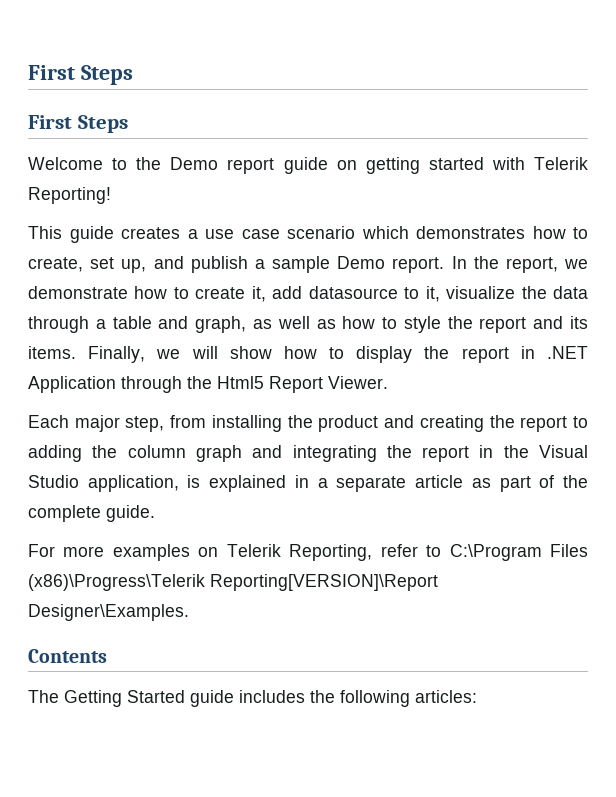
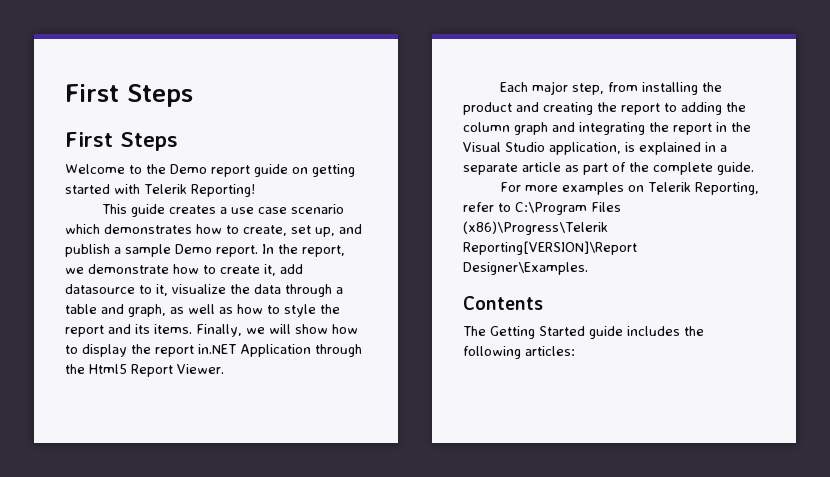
- Finally, we will show how to display the report in .NET Application through the Html5 Report Viewer.
+ Finally, we will show how to display the report in.NET Application through the Html5 Report Viewer.

